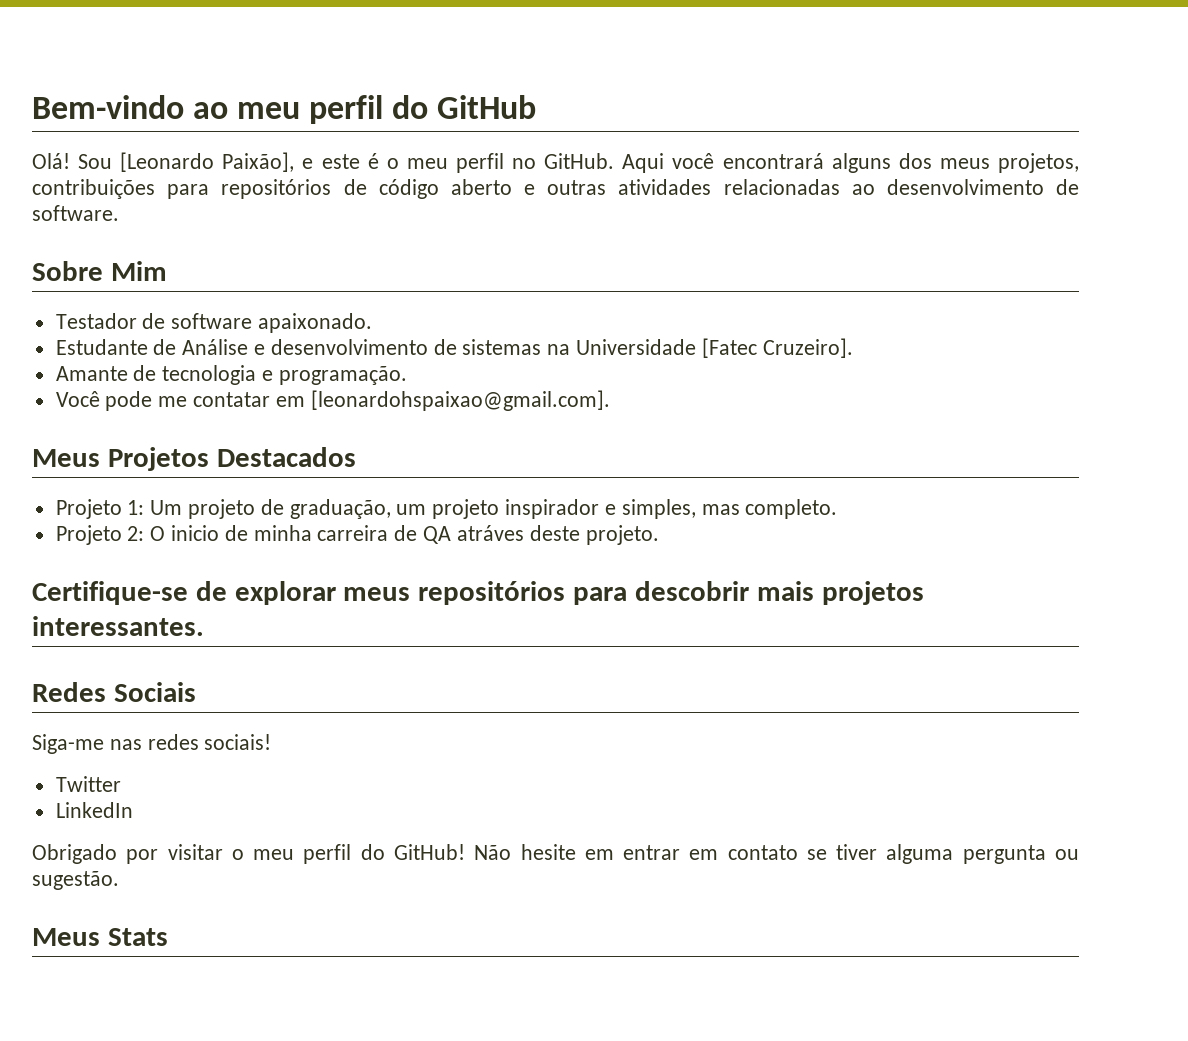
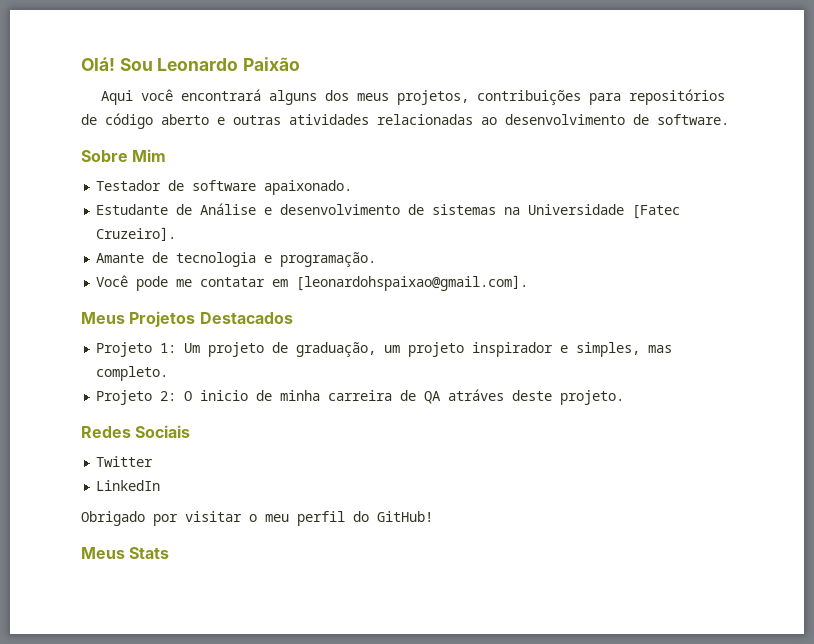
- Bem-vindo ao meu perfil do GitHub
- Olá! Sou [Leonardo Paixão], e este é o meu perfil no GitHub. Aqui você encontrará alguns dos meus projetos, contribuições para repositórios de código aberto e outras atividades relacionadas ao desenvolvimento de software.
+ Olá! Sou Leonardo Paixão
+ Aqui você encontrará alguns dos meus projetos, contribuições para repositórios de código aberto e outras atividades relacionadas ao desenvolvimento de software.
- Certifique-se de explorar meus repositórios para descobrir mais projetos interessantes.
  Redes Sociais
- Siga-me nas redes sociais!
- Não hesite em entrar em contato se tiver alguma pergunta ou sugestão.

